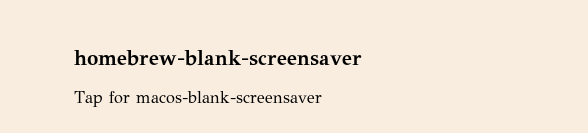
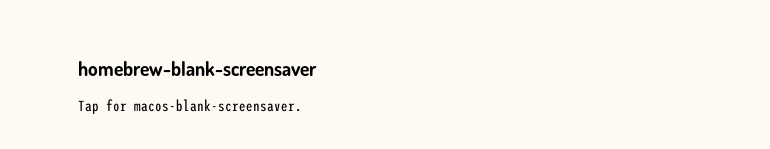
- Tap for macos-blank-screensaver
+ Tap for macos-blank-screensaver.

